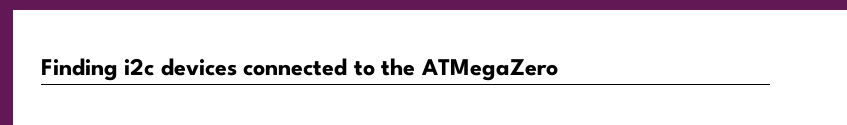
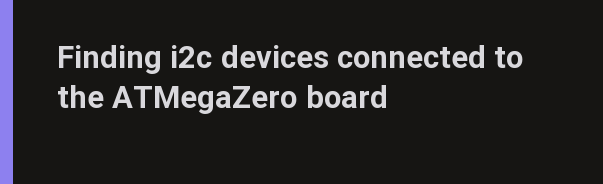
- Finding i2c devices connected to the ATMegaZero
+ Finding i2c devices connected to the ATMegaZero board

